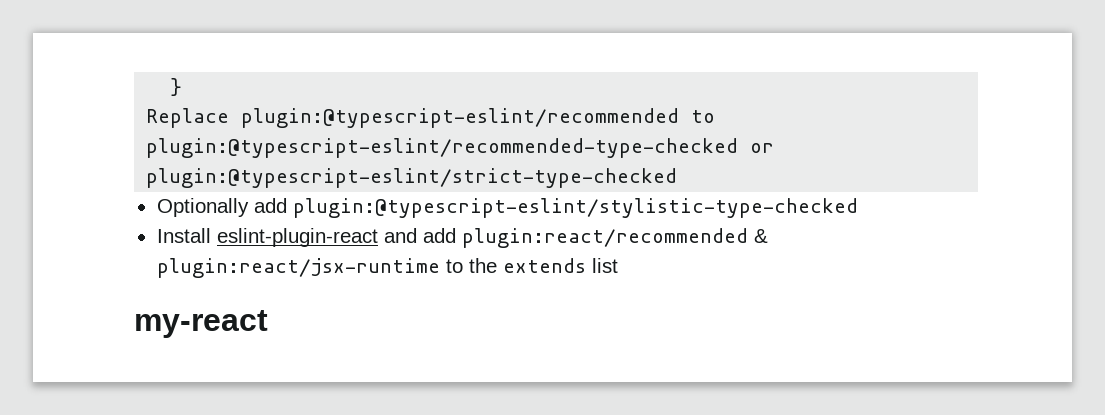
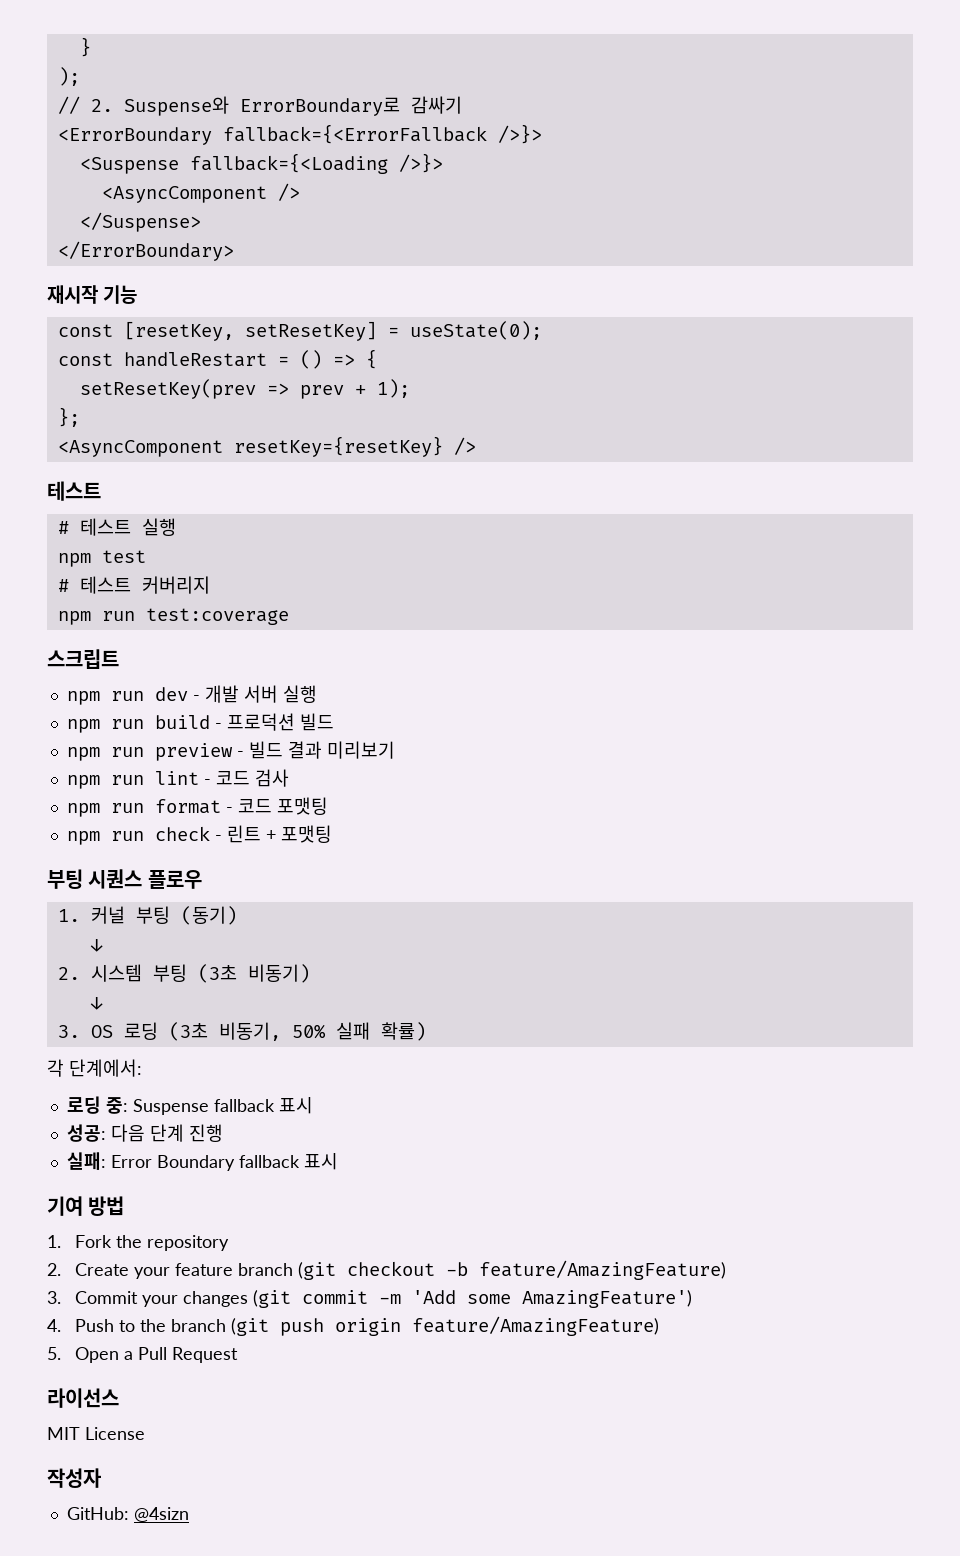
- Replace plugin:@typescript-eslint/recommended to plugin:@typescript-eslint/recommended-type-checked or plugin:@typescript-eslint/strict-type-checked
- Optionally add plugin:@typescript-eslint/stylistic-type-checked
- Install eslint-plugin-react and add plugin:react/recommended & plugin:react/jsx-runtime to the extends list
- my-react
+ );
+ // 2. Suspense와 ErrorBoundary로 감싸기
+ <ErrorBoundary fallback={<ErrorFallback />}>
+ <Suspense fallback={<Loading />}>
+ <AsyncComponent />
+ </Suspense>
+ </ErrorBoundary>
+ 재시작 기능
+ const [resetKey, setResetKey] = useState(0);
+ const handleRestart = () => {
+ setResetKey(prev => prev + 1);
+ };
+ <AsyncComponent resetKey={resetKey} />
+ 테스트
+ # 테스트 실행
+ npm test
+ # 테스트 커버리지
+ npm run test:coverage
+ 스크립트
+ npm run dev - 개발 서버 실행
+ npm run build - 프로덕션 빌드
+ npm run preview - 빌드 결과 미리보기
+ npm run lint - 코드 검사
+ npm run format - 코드 포맷팅
+ npm run check - 린트 + 포맷팅
+ 부팅 시퀀스 플로우
+ 1. 커널 부팅 (동기)
+ ↓
+ 2. 시스템 부팅 (3초 비동기)
+ ↓
+ 3. OS 로딩 (3초 비동기, 50% 실패 확률)
+ 각 단계에서:
+ 로딩 중: Suspense fallback 표시
+ 성공: 다음 단계 진행
+ 실패: Error Boundary fallback 표시
+ 기여 방법
+ 1. Fork the repository
+ 2. Create your feature branch (git checkout -b feature/AmazingFeature)
+ 3. Commit your changes (git commit -m 'Add some AmazingFeature')
+ 4. Push to the branch (git push origin feature/AmazingFeature)
+ 5. Open a Pull Request
+ 라이선스
+ MIT License
+ 작성자
+ GitHub: @4sizn

